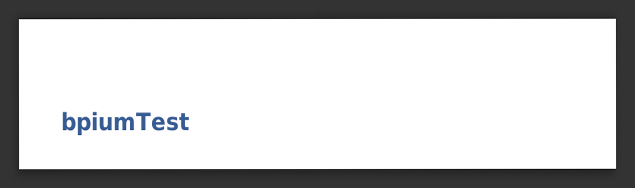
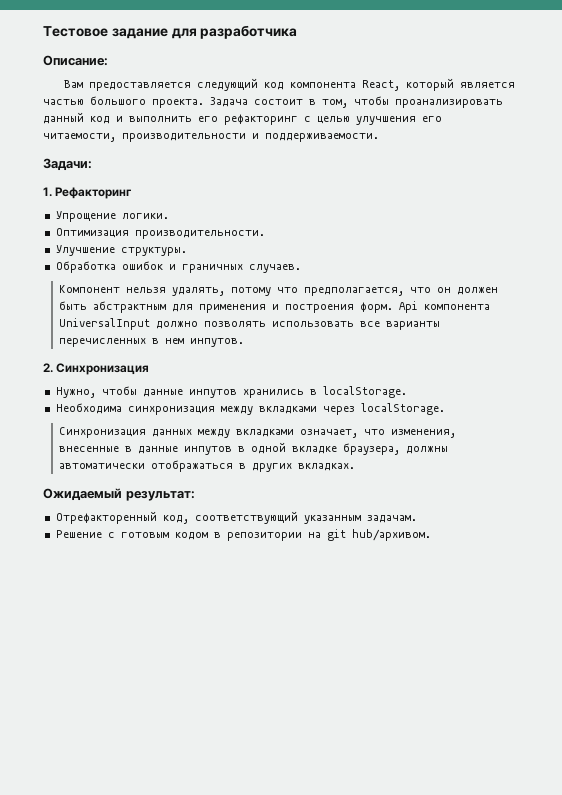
- bpiumTest
+ Тестовое задание для разработчика
+ Описание:
+ Вам предоставляется следующий код компонента React, который является частью большого проекта. Задача состоит в том, чтобы проанализировать данный код и выполнить его рефакторинг с целью улучшения его читаемости, производительности и поддерживаемости.
+ Задачи:
+ 1. Рефакторинг
+ Упрощение логики.
+ Оптимизация производительности.
+ Улучшение структуры.
+ Обработка ошибок и граничных случаев.
+ Компонент нельзя удалять, потому что предполагается, что он должен быть абстрактным для применения и построения форм. Api компонента UniversalInput должно позволять использовать все варианты перечисленных в нем инпутов.
+ 2. Синхронизация
+ Нужно, чтобы данные инпутов хранились в localStorage.
+ Необходима синхронизация между вкладками через localStorage.
+ Синхронизация данных между вкладками означает, что изменения, внесенные в данные инпутов в одной вкладке браузера, должны автоматически отображаться в других вкладках.
+ Ожидаемый результат:
+ Отрефакторенный код, соответствующий указанным задачам.
+ Решение с готовым кодом в репозитории на git hub/архивом.

